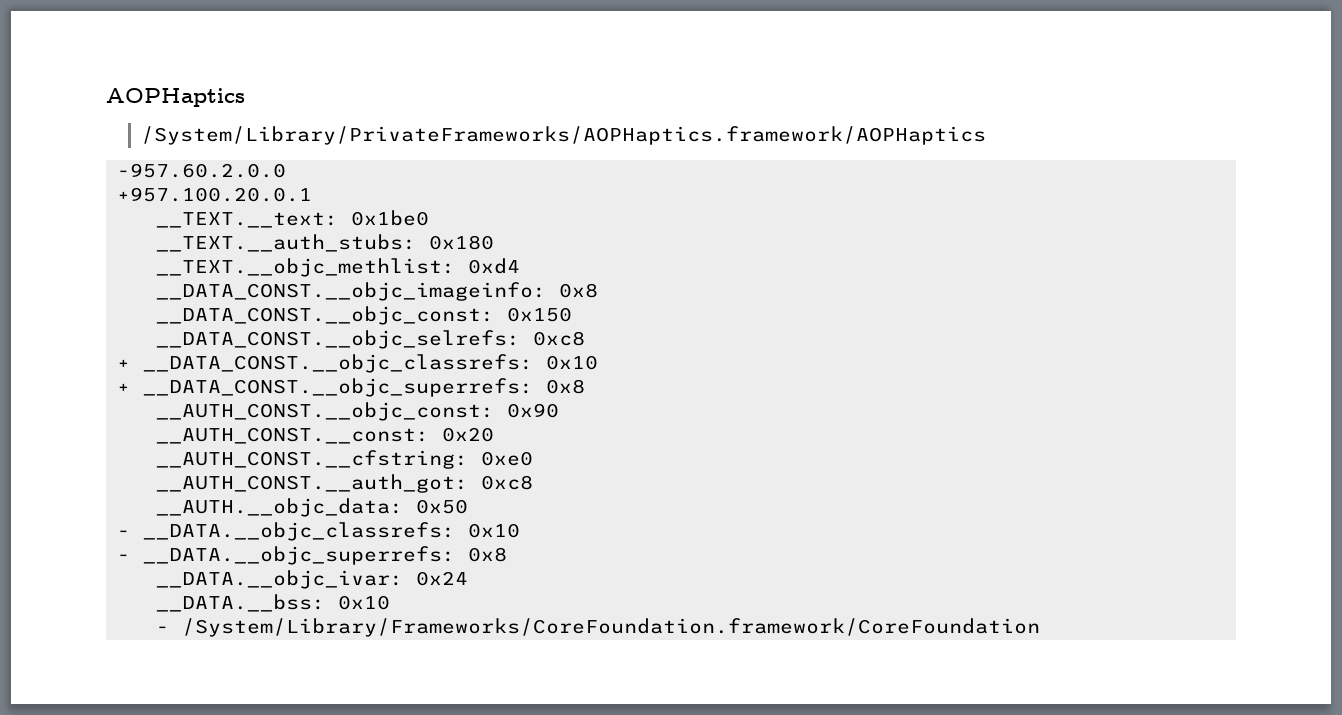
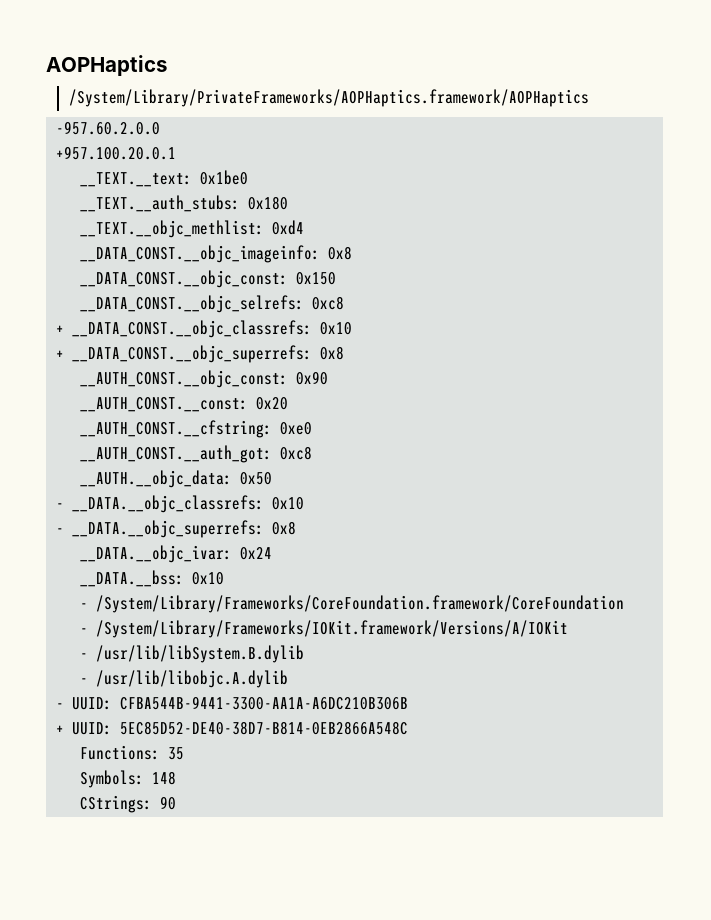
+ - /System/Library/Frameworks/IOKit.framework/Versions/A/IOKit
+ - /usr/lib/libSystem.B.dylib
+ - /usr/lib/libobjc.A.dylib
+ - UUID: CFBA544B-9441-3300-AA1A-A6DC210B306B
+ + UUID: 5EC85D52-DE40-38D7-B814-0EB2866A548C
+ Functions: 35
+ Symbols: 148
+ CStrings: 90

